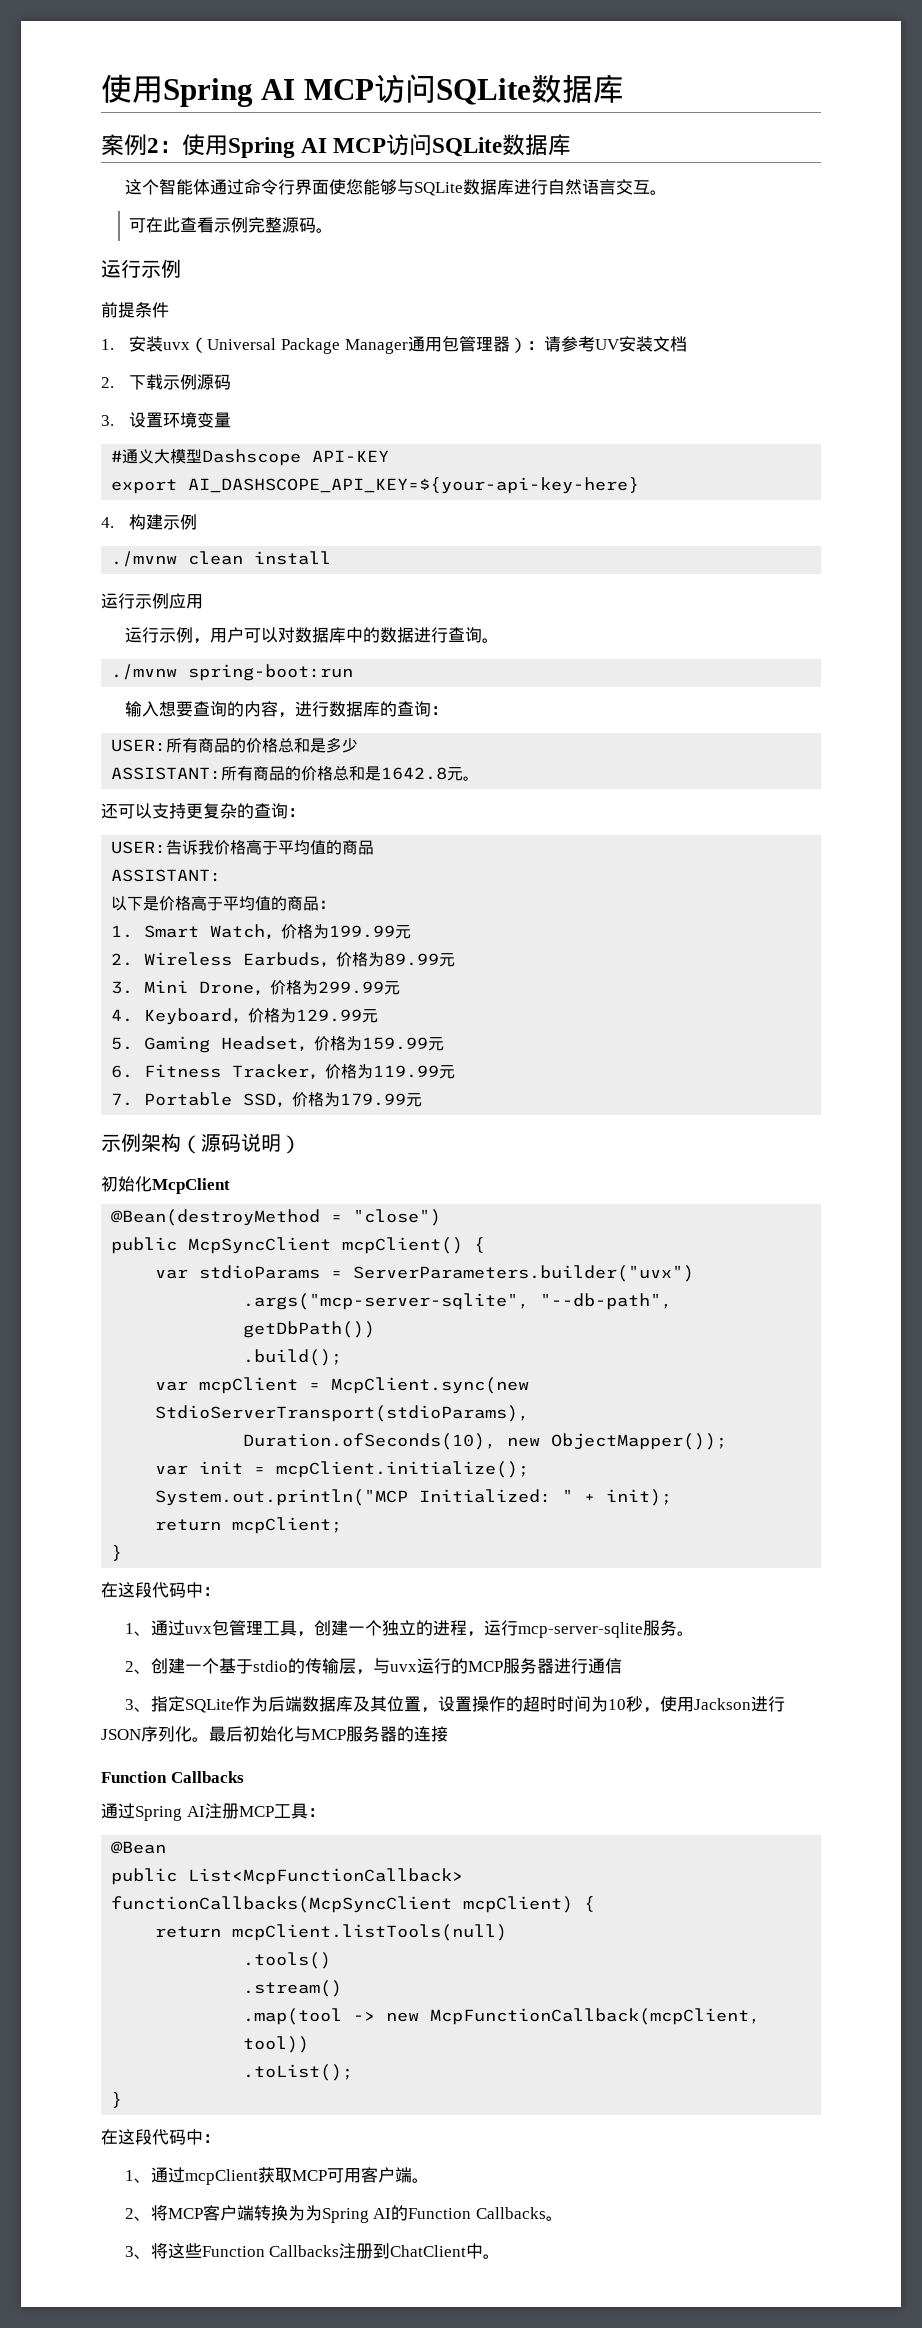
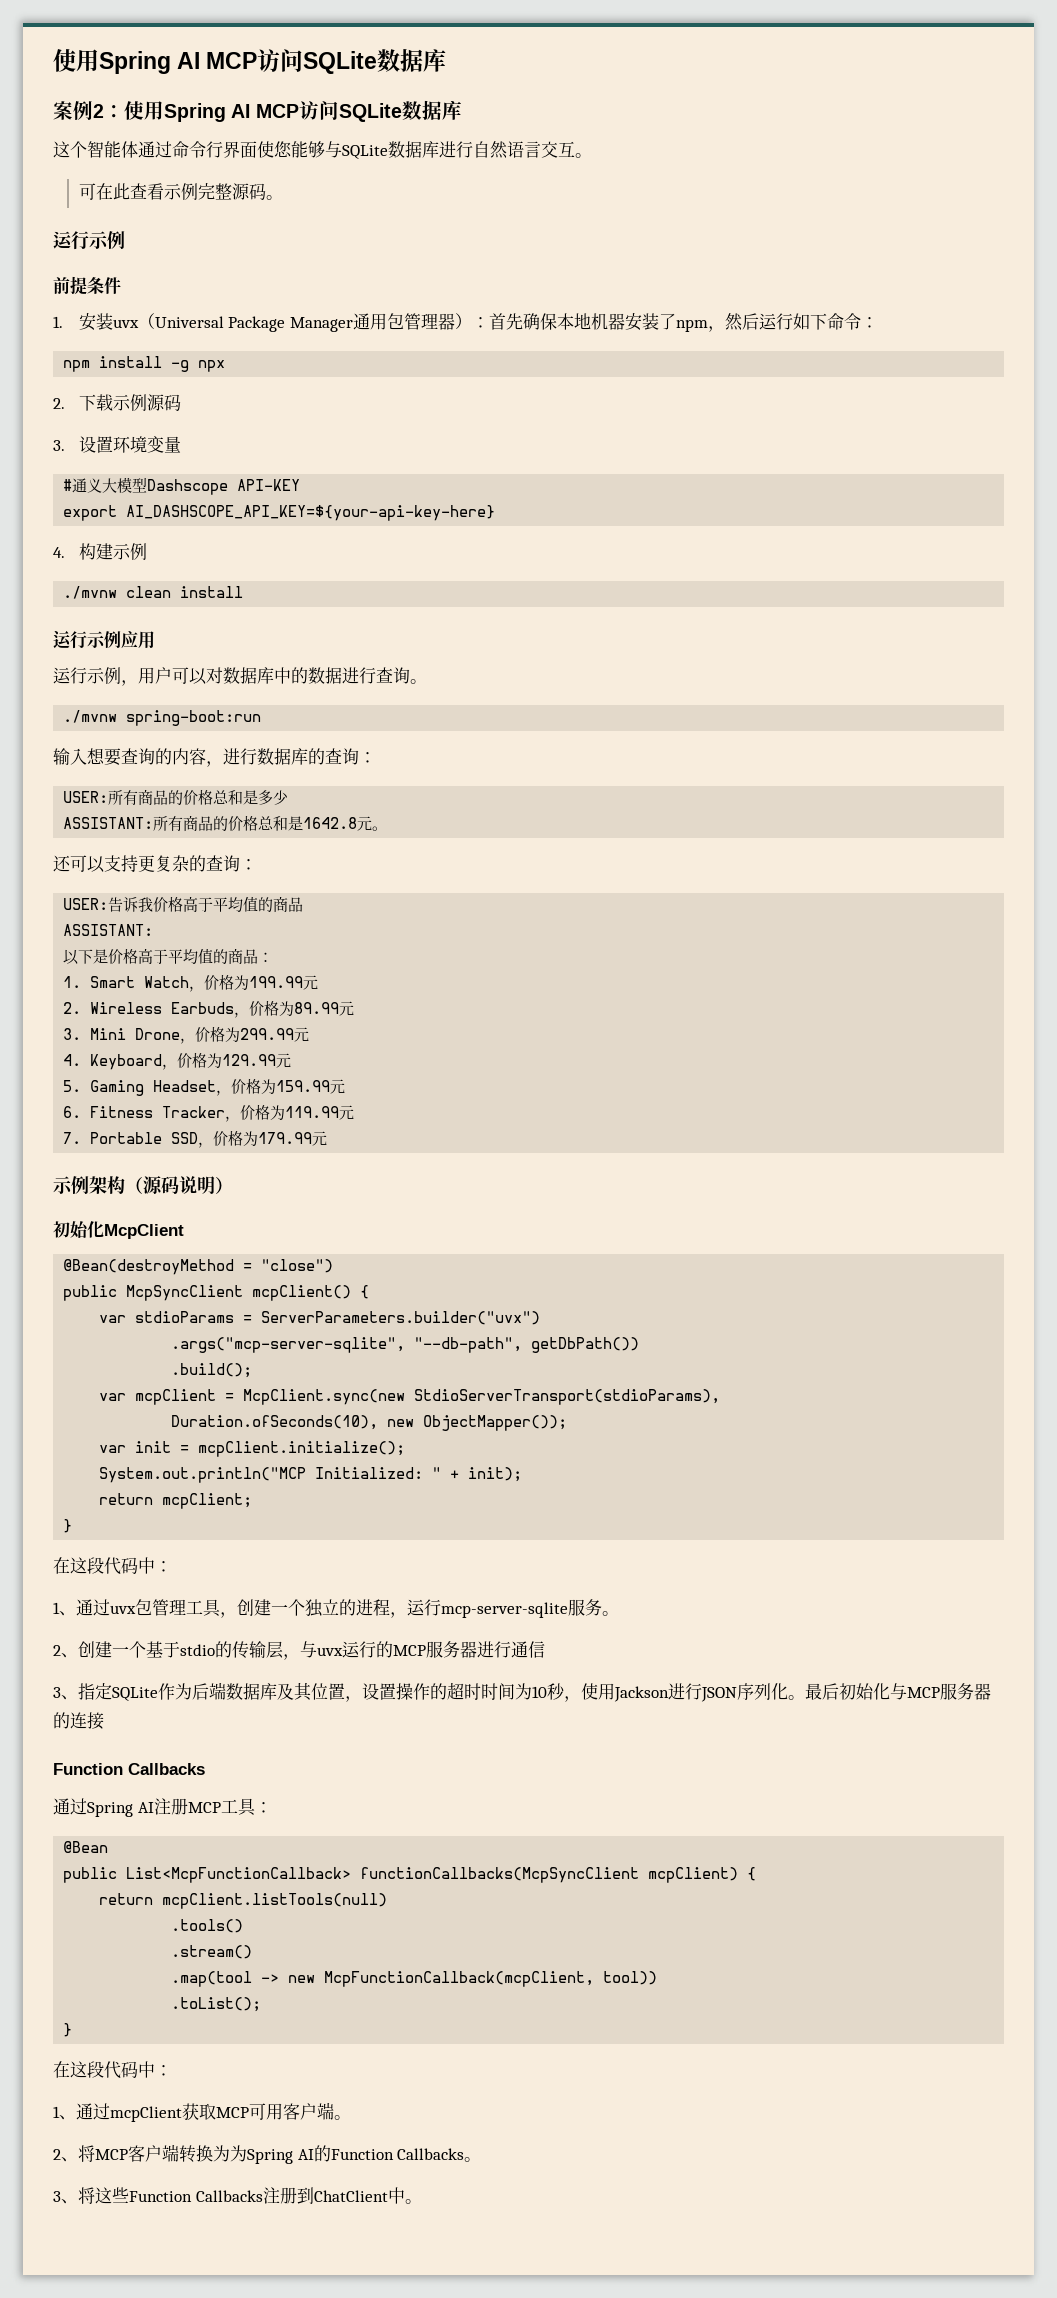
- 1.安装uvx（Universal Package Manager通用包管理器）：请参考UV安装文档
+ 1.安装uvx（Universal Package Manager通用包管理器）：首先确保本地机器安装了npm，然后运行如下命令：
+ npm install -g npx

